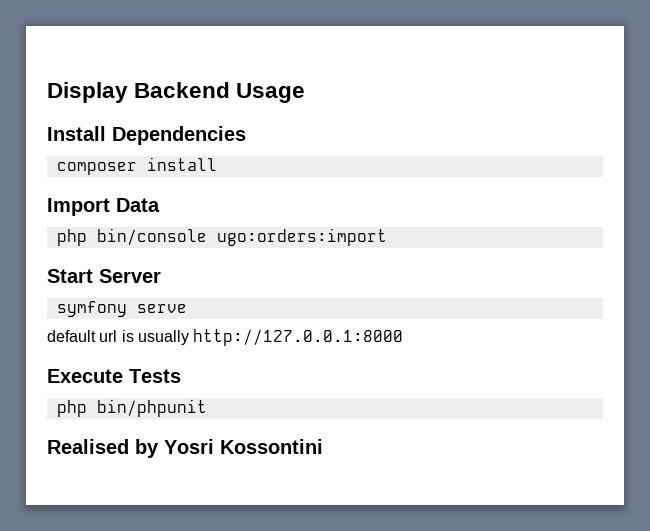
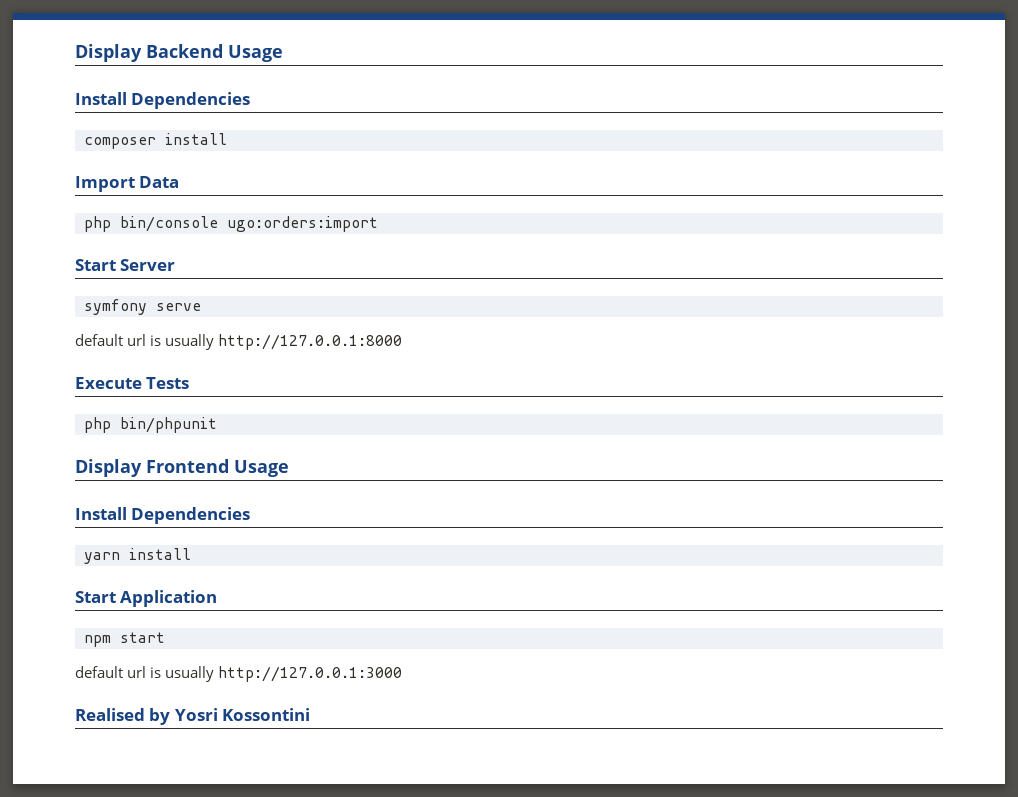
+ Display Frontend Usage
+ Install Dependencies
+ yarn install
+ Start Application
+ npm start
+ default url is usually http://127.0.0.1:3000

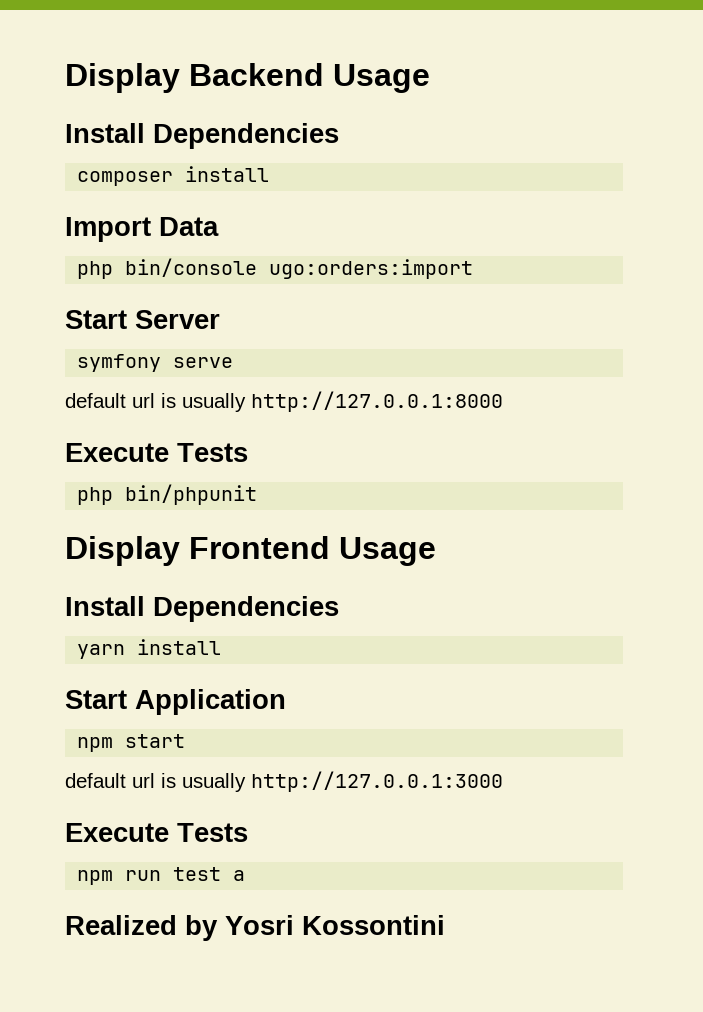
  default url is usually http://127.0.0.1:3000
- Realised by Yosri Kossontini
+ Execute Tests
+ npm run test a
+ Realized by Yosri Kossontini

